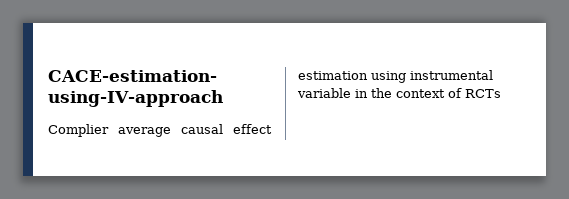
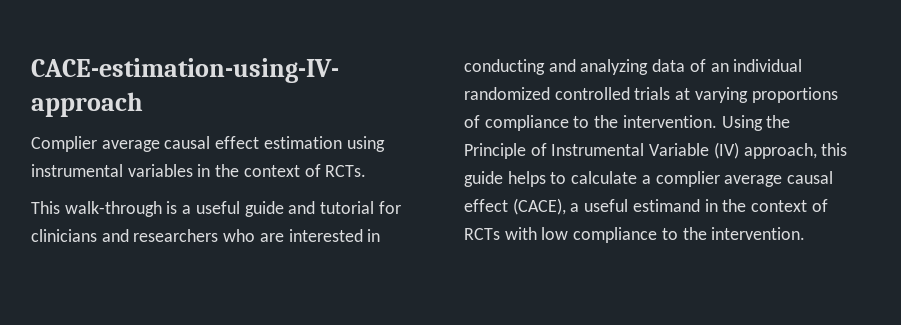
- Complier average causal effect estimation using instrumental variable in the context of RCTs
+ Complier average causal effect estimation using instrumental variables in the context of RCTs.
+ This walk-through is a useful guide and tutorial for clinicians and researchers who are interested in conducting and analyzing data of an individual randomized controlled trials at varying proportions of compliance to the intervention. Using the Principle of Instrumental Variable (IV) approach, this guide helps to calculate a complier average causal effect (CACE), a useful estimand in the context of RCTs with low compliance to the intervention.

